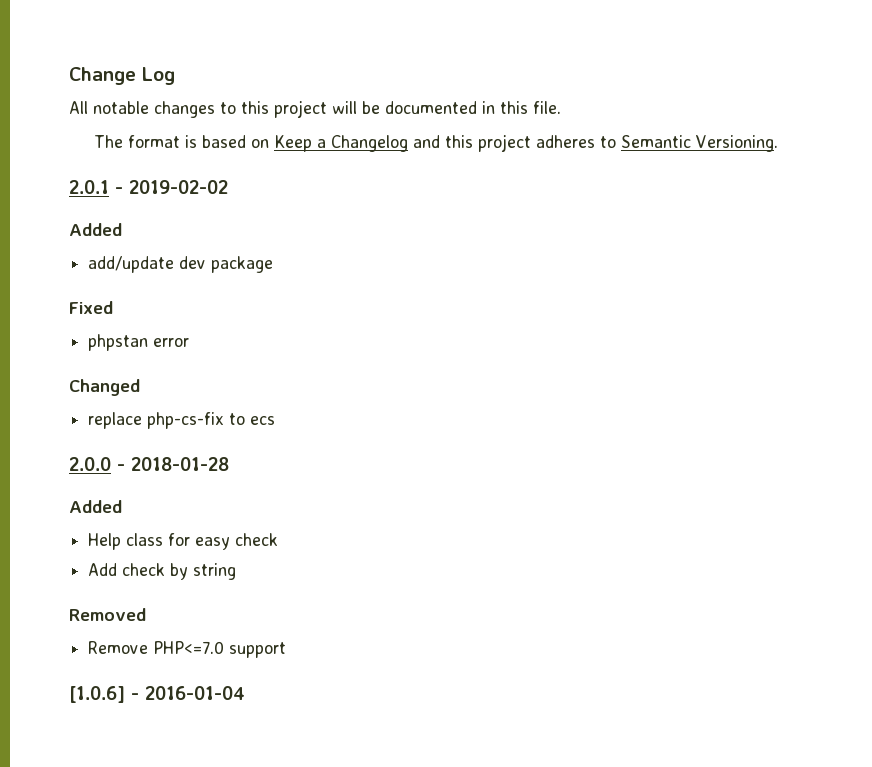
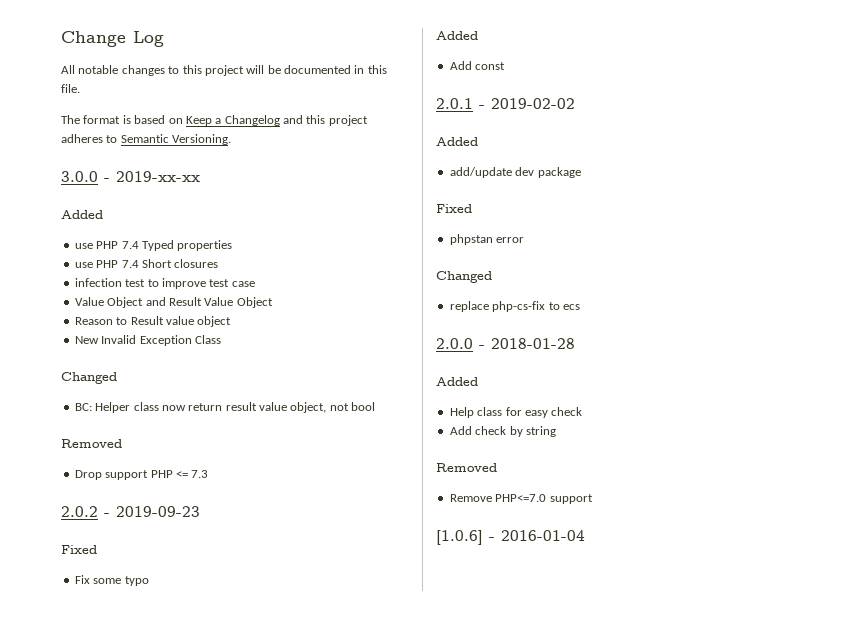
+ 3.0.0 - 2019-xx-xx
+ Added
+ use PHP 7.4 Typed properties
+ use PHP 7.4 Short closures
+ infection test to improve test case
+ Value Object and Result Value Object
+ Reason to Result value object
+ New Invalid Exception Class
+ Changed
+ BC: Helper class now return result value object, not bool
+ Removed
+ Drop support PHP <= 7.3
+ 2.0.2 - 2019-09-23
+ Fixed
+ Fix some typo
+ Added
+ Add const

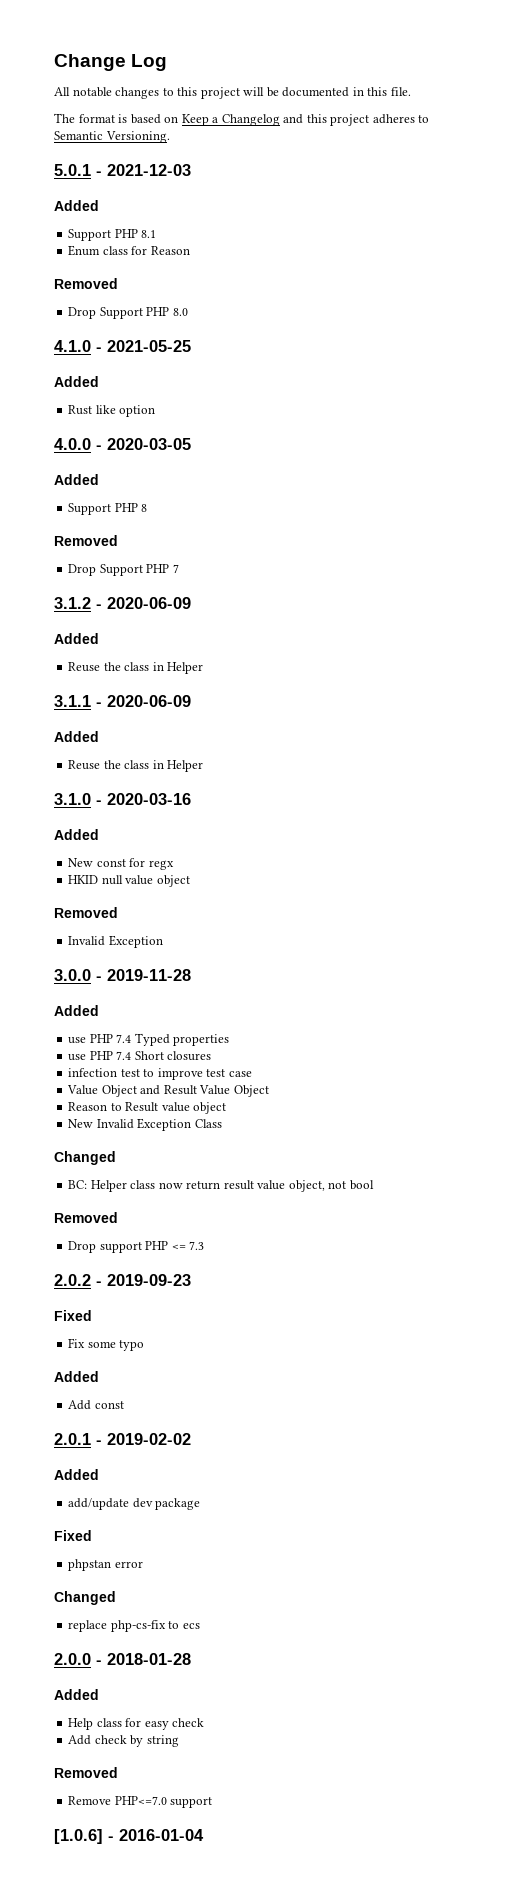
+ 5.0.1 - 2021-12-03
+ Added
+ Support PHP 8.1
+ Enum class for Reason
+ Removed
+ Drop Support PHP 8.0
+ 4.1.0 - 2021-05-25
+ Added
+ Rust like option
+ 4.0.0 - 2020-03-05
+ Added
+ Support PHP 8
+ Removed
+ Drop Support PHP 7
+ 3.1.2 - 2020-06-09
+ Added
+ Reuse the class in Helper
+ 3.1.1 - 2020-06-09
+ Added
+ Reuse the class in Helper
+ 3.1.0 - 2020-03-16
+ Added
+ New const for regx
+ HKID null value object
+ Removed
+ Invalid Exception
- 3.0.0 - 2019-xx-xx
+ 3.0.0 - 2019-11-28

